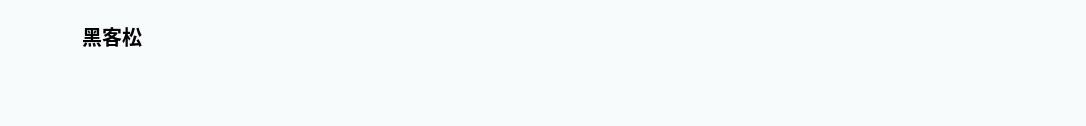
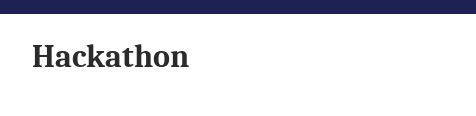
- 黑客松
+ Hackathon

